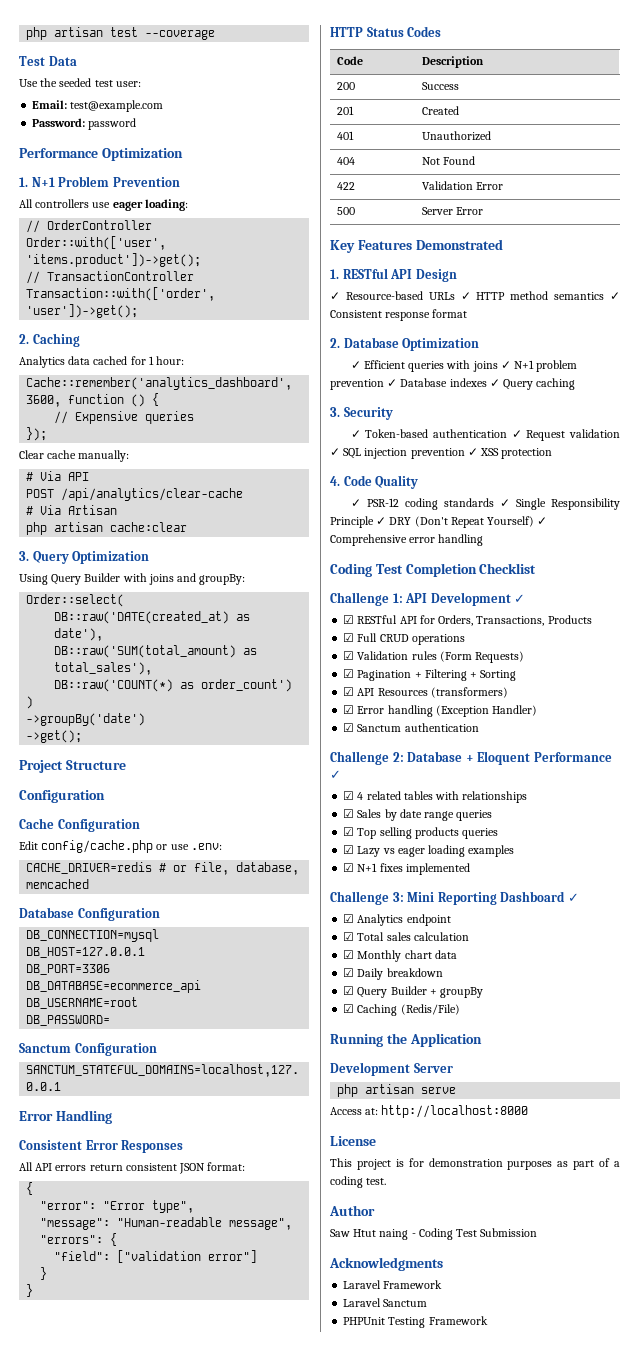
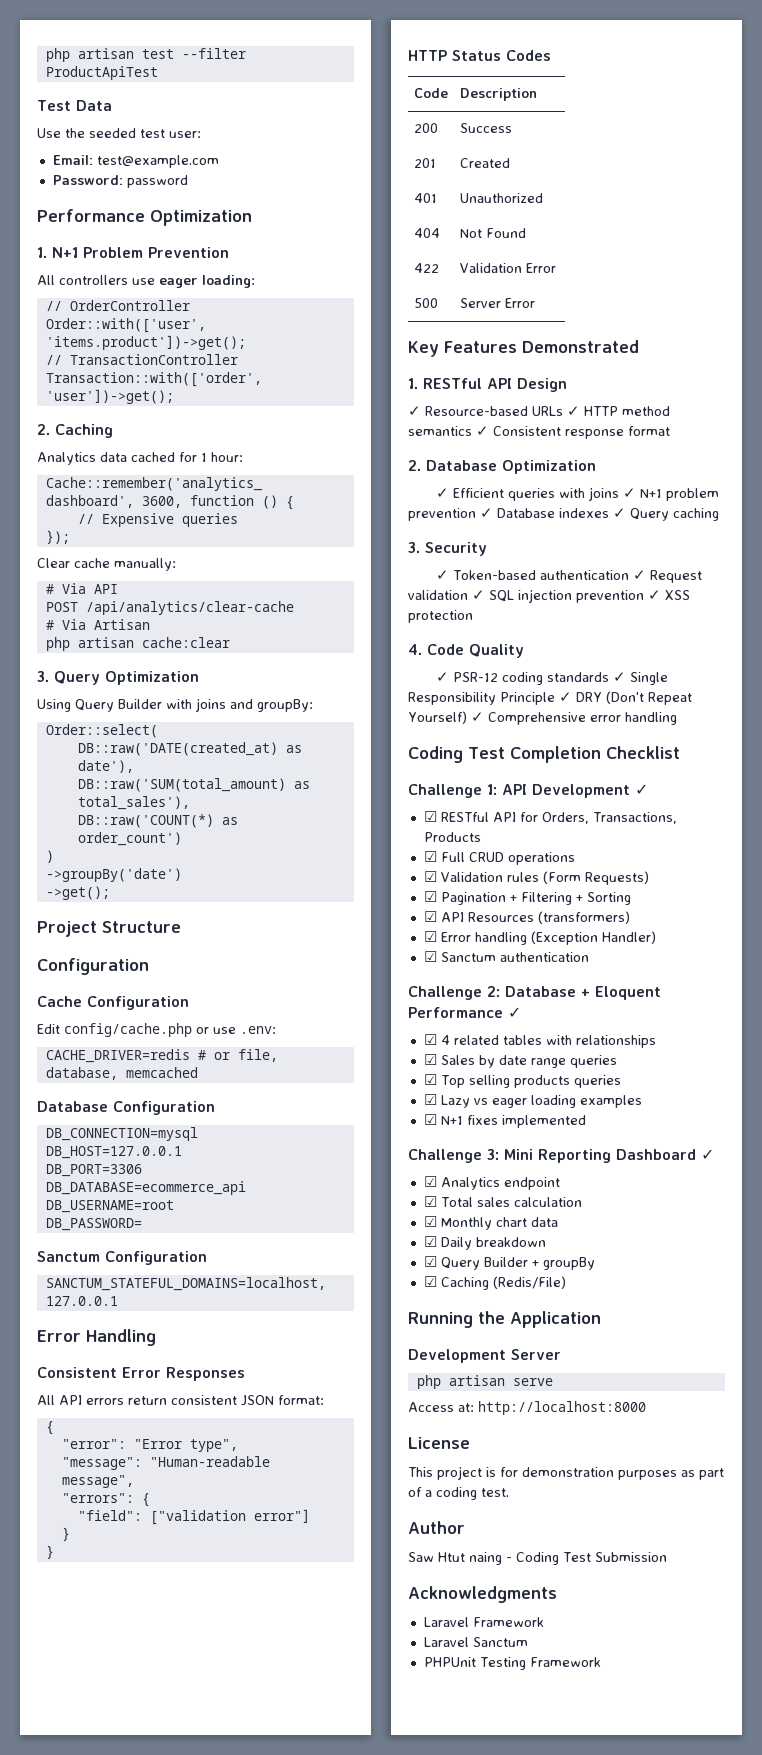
- php artisan test --coverage
+ php artisan test --filter ProductApiTest

